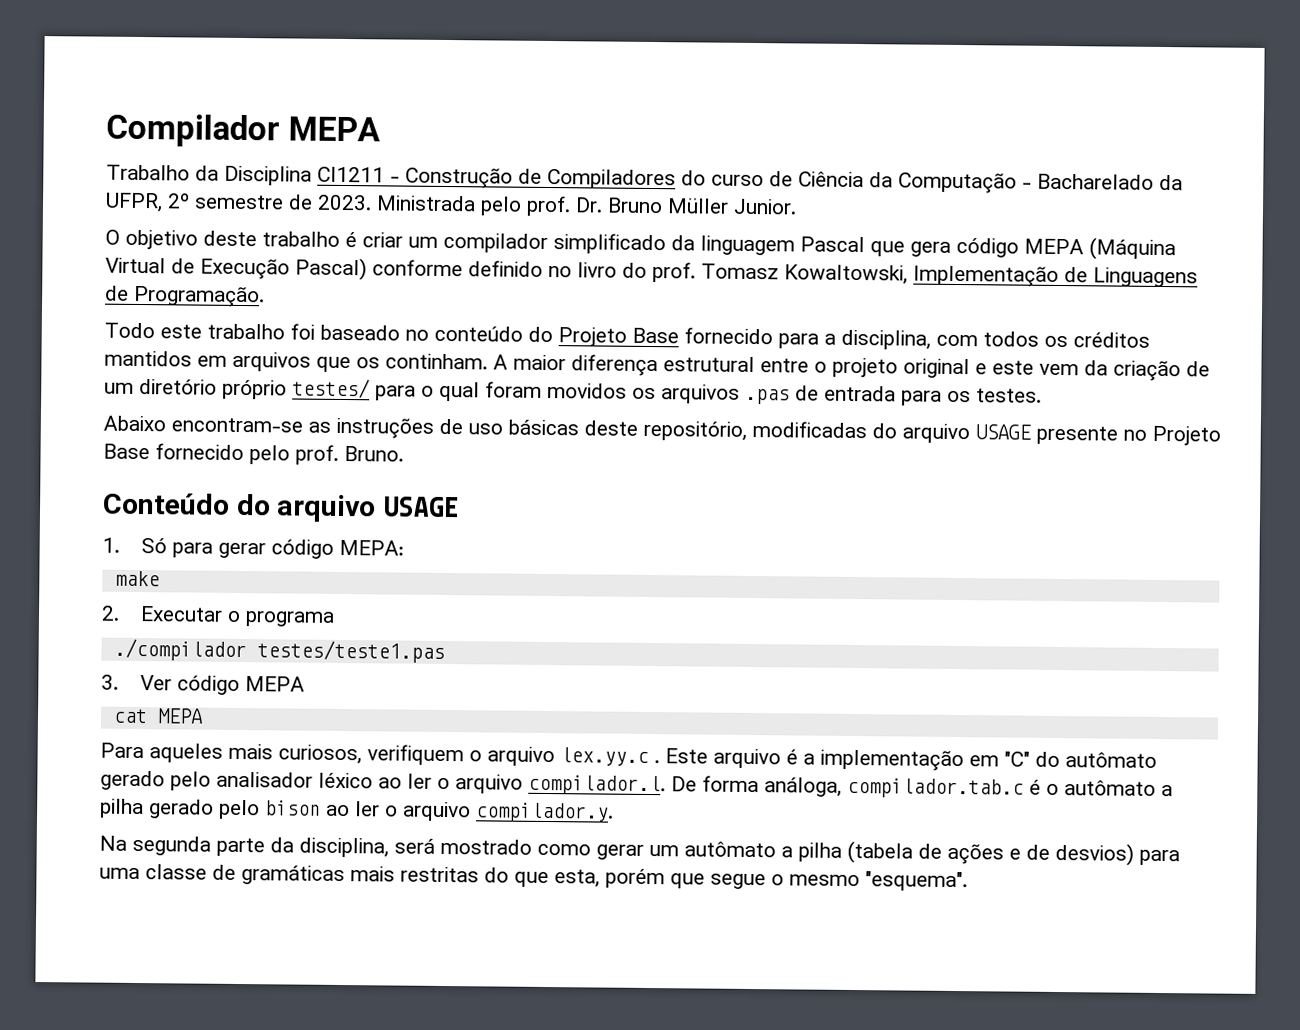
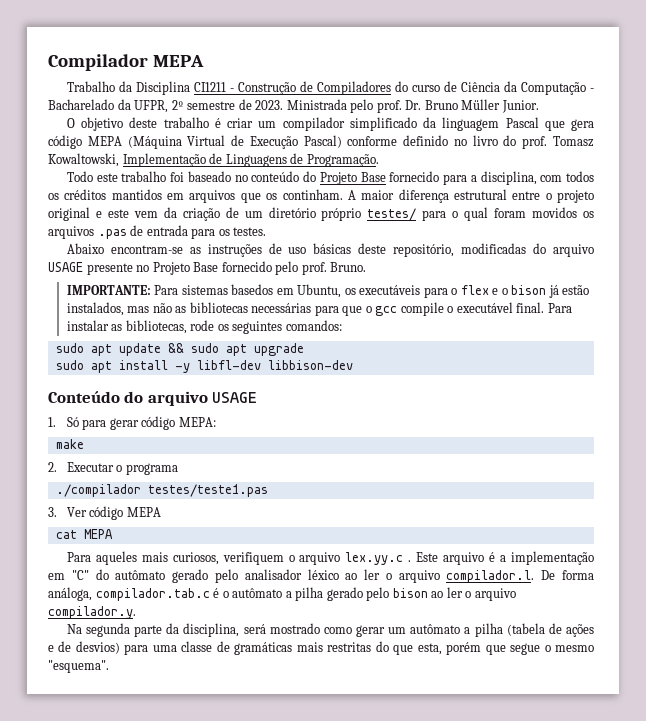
+ IMPORTANTE: Para sistemas basedos em Ubuntu, os executáveis para o flex e o bison já estão instalados, mas não as bibliotecas necessárias para que o gcc compile o executável final. Para instalar as bibliotecas, rode os seguintes comandos:
+ sudo apt update && sudo apt upgrade
+ sudo apt install -y libfl-dev libbison-dev

